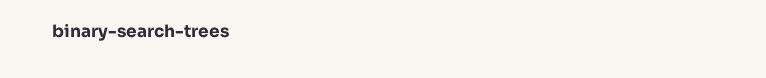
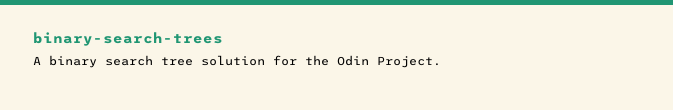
+ A binary search tree solution for the Odin Project.

